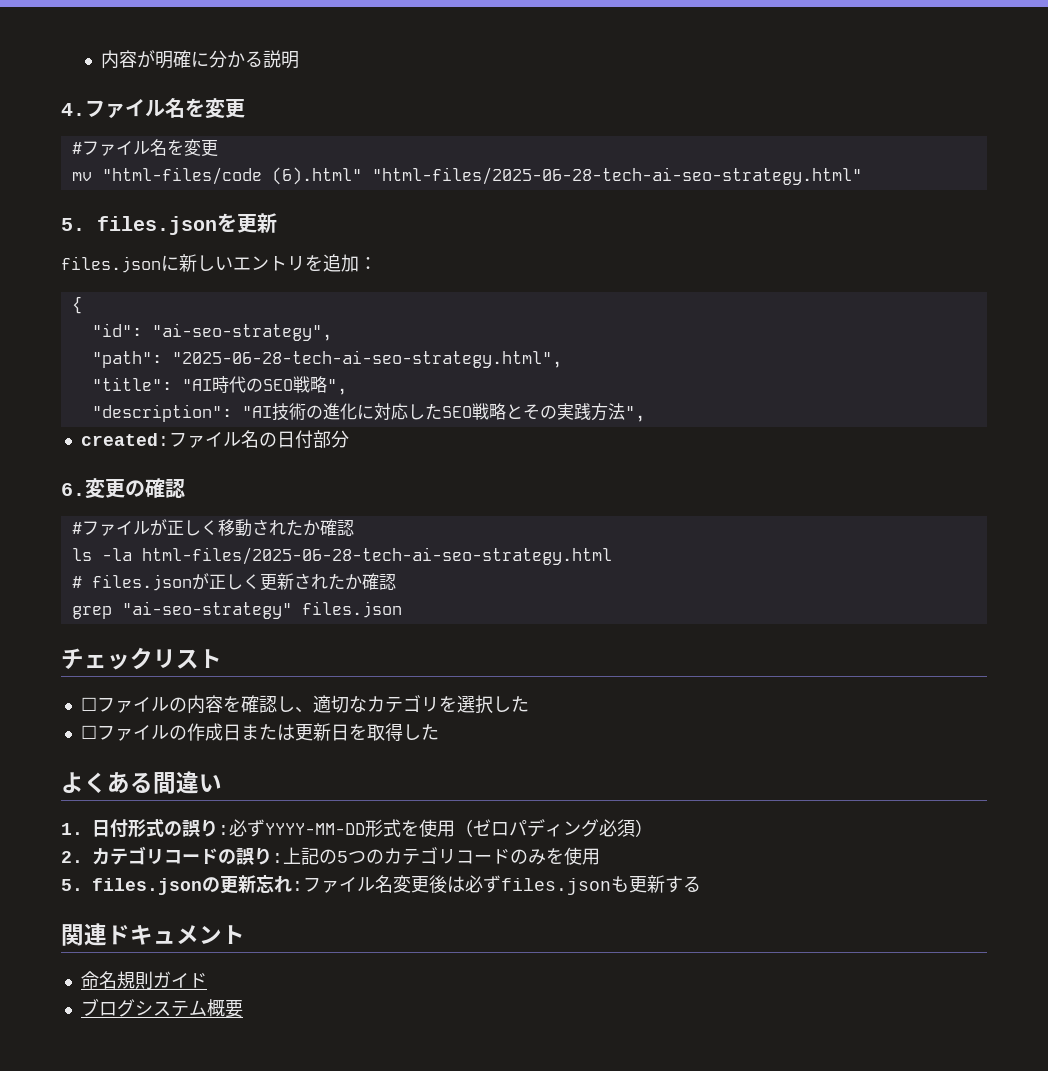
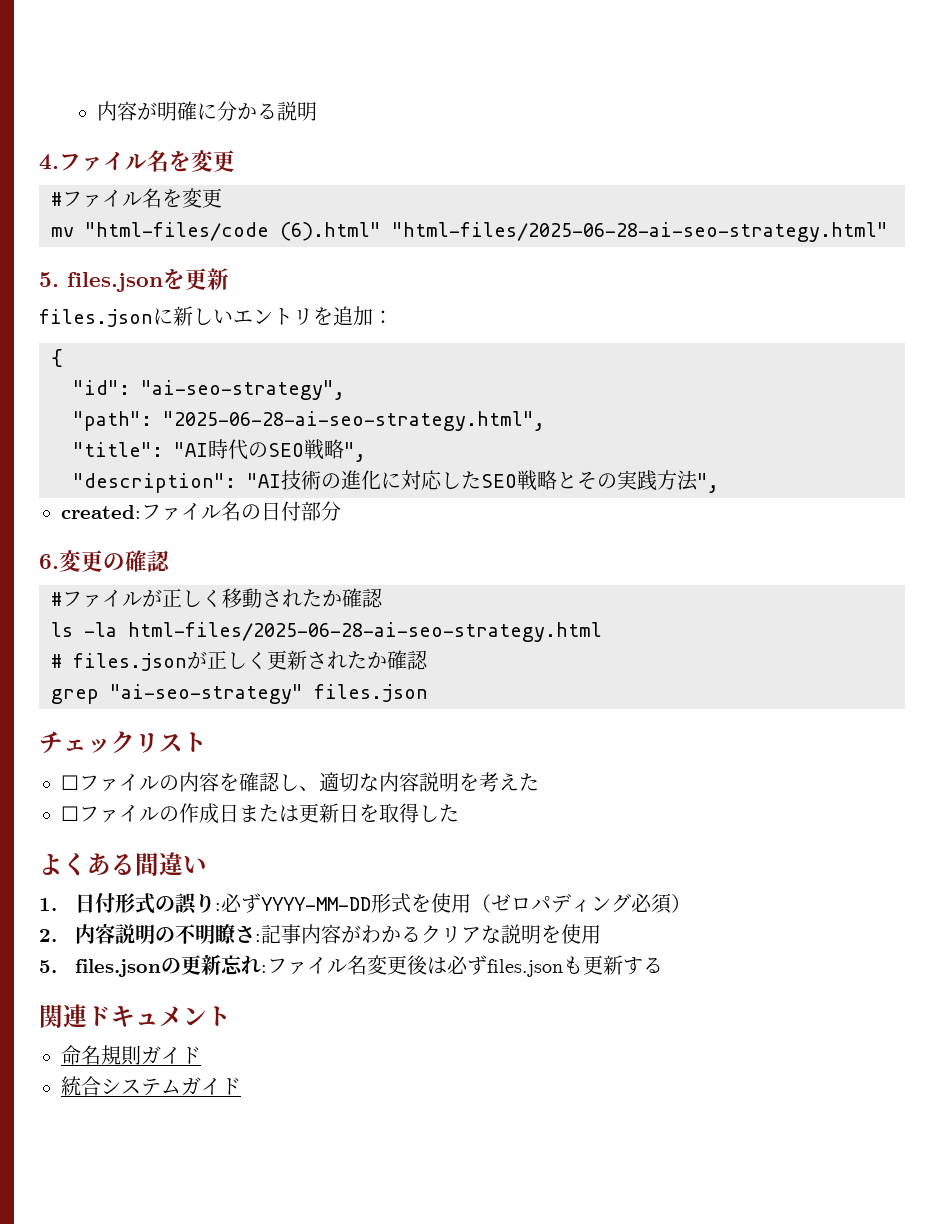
- mv "html-files/code (6).html" "html-files/2025-06-28-tech-ai-seo-strategy.html"
+ mv "html-files/code (6).html" "html-files/2025-06-28-ai-seo-strategy.html"
- "path": "2025-06-28-tech-ai-seo-strategy.html",
+ "path": "2025-06-28-ai-seo-strategy.html",
- ls -la html-files/2025-06-28-tech-ai-seo-strategy.html
+ ls -la html-files/2025-06-28-ai-seo-strategy.html
- ☐ファイルの内容を確認し、適切なカテゴリを選択した
+ ☐ファイルの内容を確認し、適切な内容説明を考えた
- 2.カテゴリコードの誤り:上記の5つのカテゴリコードのみを使用
+ 2.内容説明の不明瞭さ:記事内容がわかるクリアな説明を使用
- ブログシステム概要
+ 統合システムガイド

